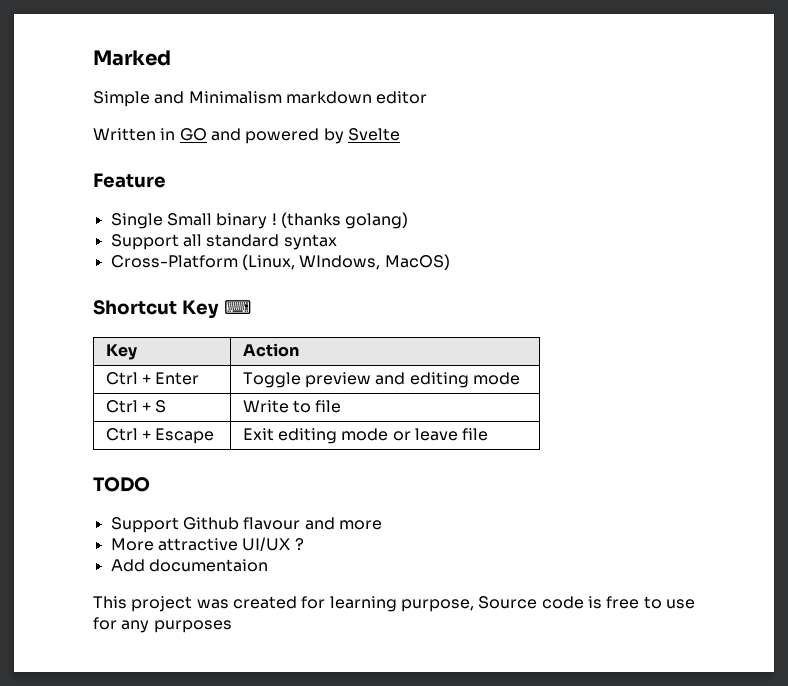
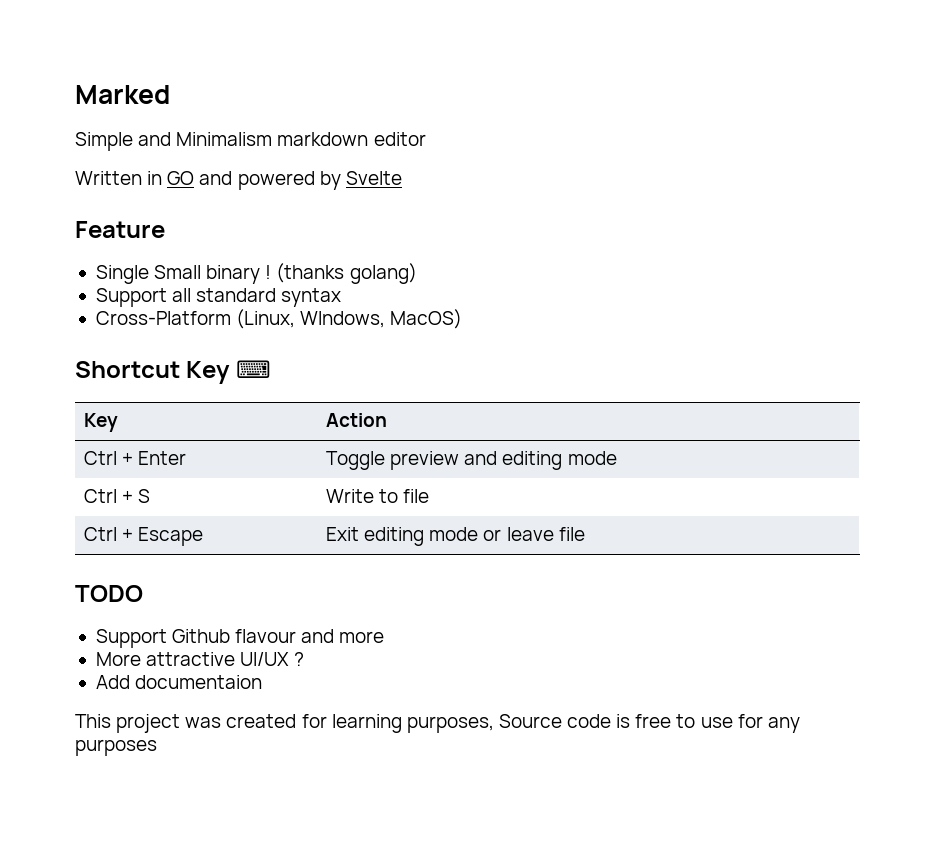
- This project was created for learning purpose, Source code is free to use for any purposes
+ This project was created for learning purposes, Source code is free to use for any purposes

